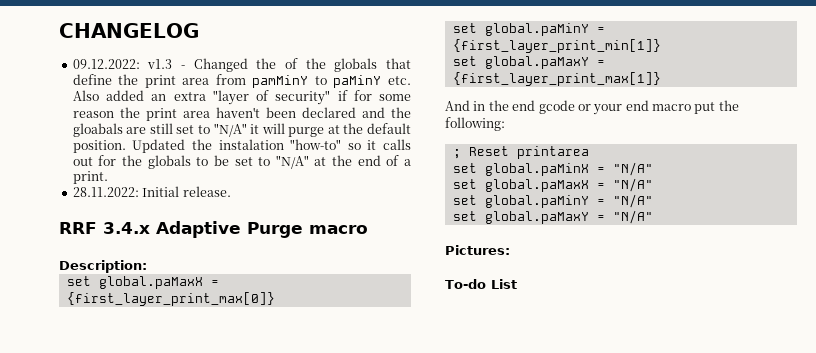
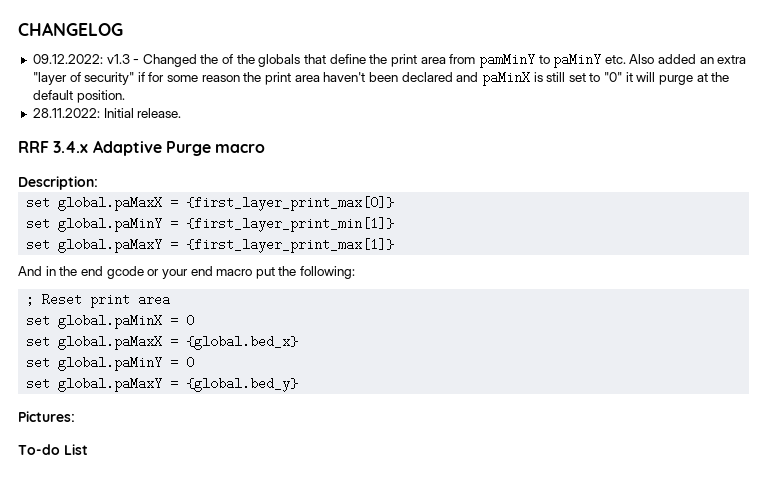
- 09.12.2022: v1.3 - Changed the of the globals that define the print area from pamMinY to paMinY etc. Also added an extra "layer of security" if for some reason the print area haven't been declared and the gloabals are still set to "N/A" it will purge at the default position. Updated the instalation "how-to" so it calls out for the globals to be set to "N/A" at the end of a print.
+ 09.12.2022: v1.3 - Changed the of the globals that define the print area from pamMinY to paMinY etc. Also added an extra "layer of security" if for some reason the print area haven't been declared and paMinX is still set to "0" it will purge at the default position.
- ; Reset printarea
+ ; Reset print area
- set global.paMinX = "N/A"
- set global.paMaxX = "N/A"
- set global.paMinY = "N/A"
- set global.paMaxY = "N/A"
+ set global.paMinX = 0
+ set global.paMaxX = {global.bed_x}
+ set global.paMinY = 0
+ set global.paMaxY = {global.bed_y}

